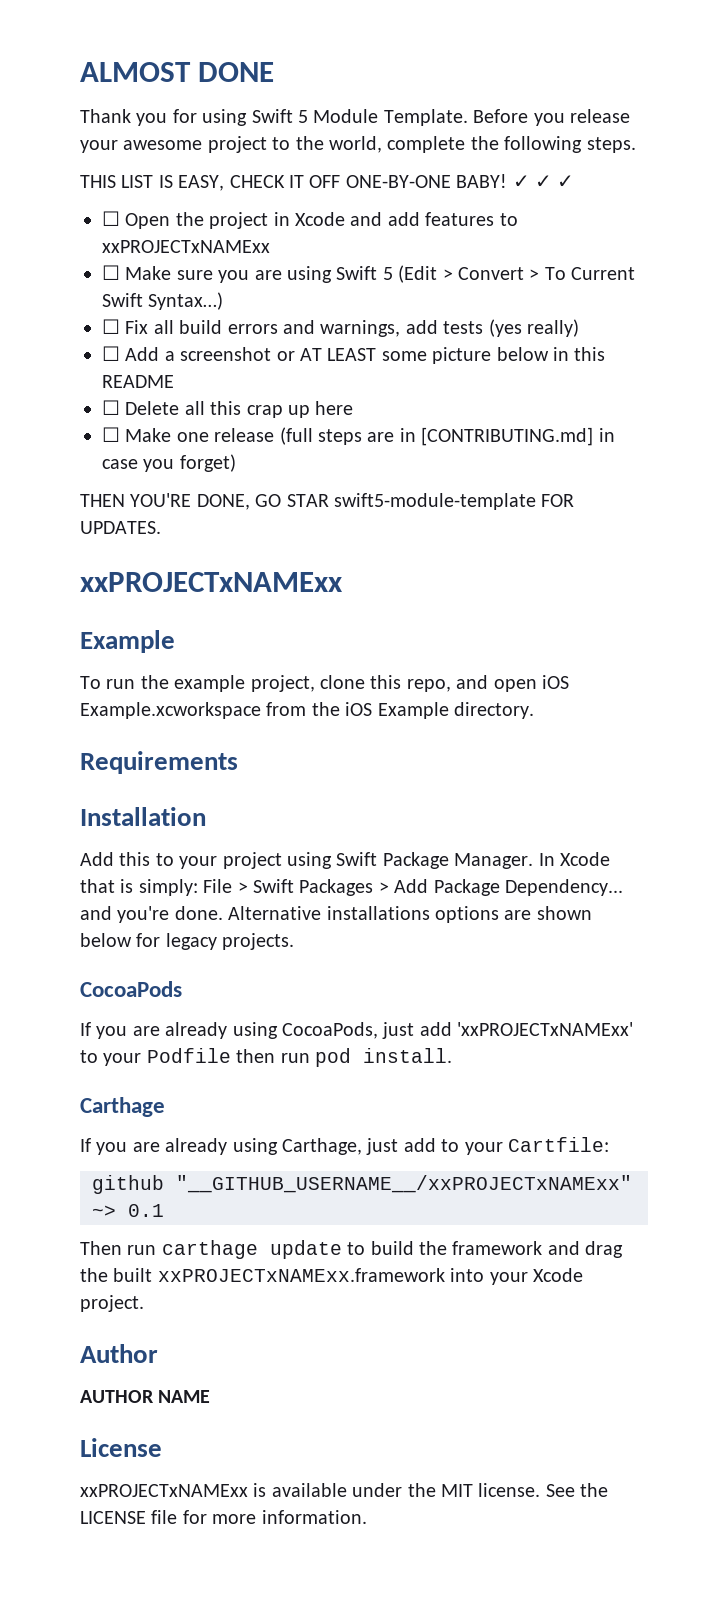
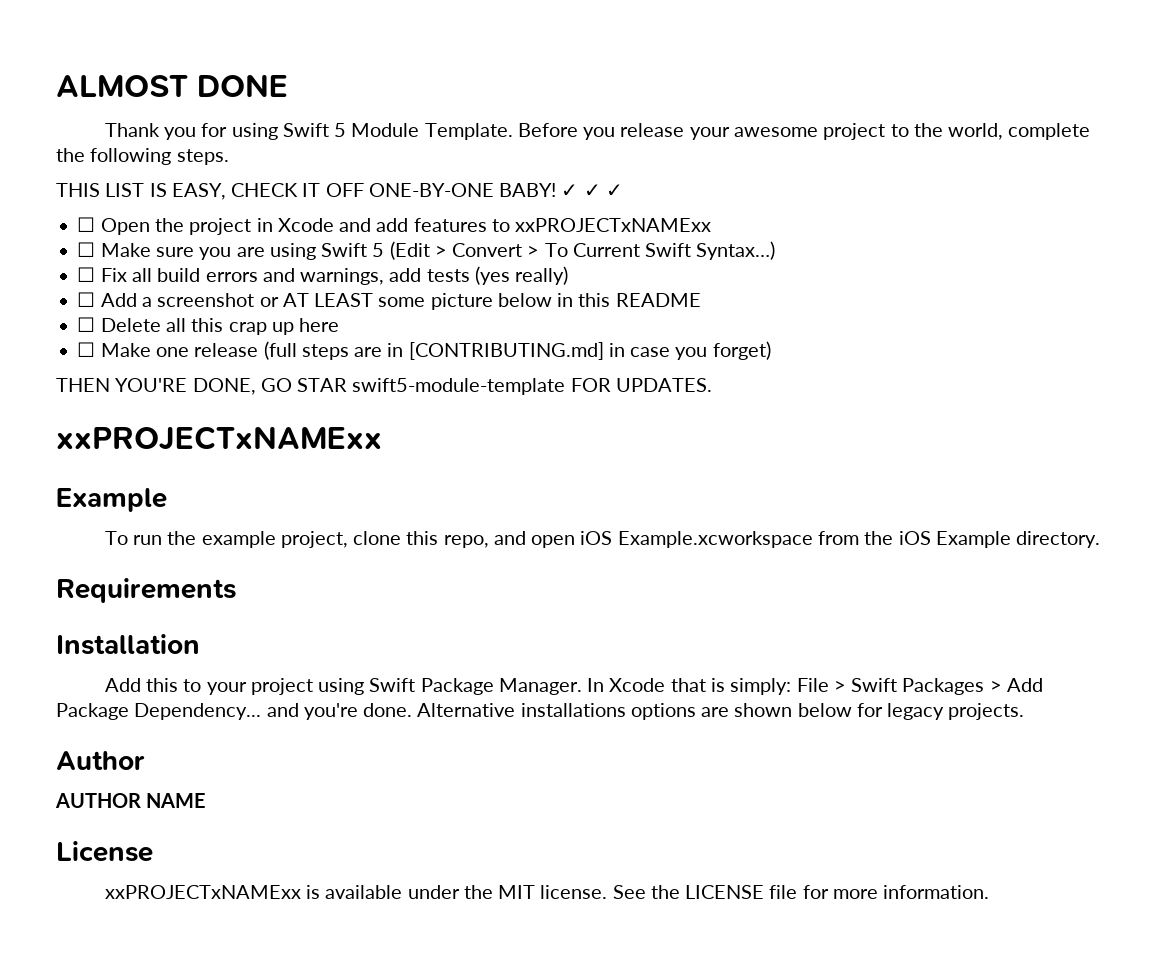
- CocoaPods
- If you are already using CocoaPods, just add 'xxPROJECTxNAMExx' to your Podfile then run pod install.
- Carthage
- If you are already using Carthage, just add to your Cartfile:
- github "__GITHUB_USERNAME__/xxPROJECTxNAMExx" ~> 0.1
- Then run carthage update to build the framework and drag the built xxPROJECTxNAMExx.framework into your Xcode project.

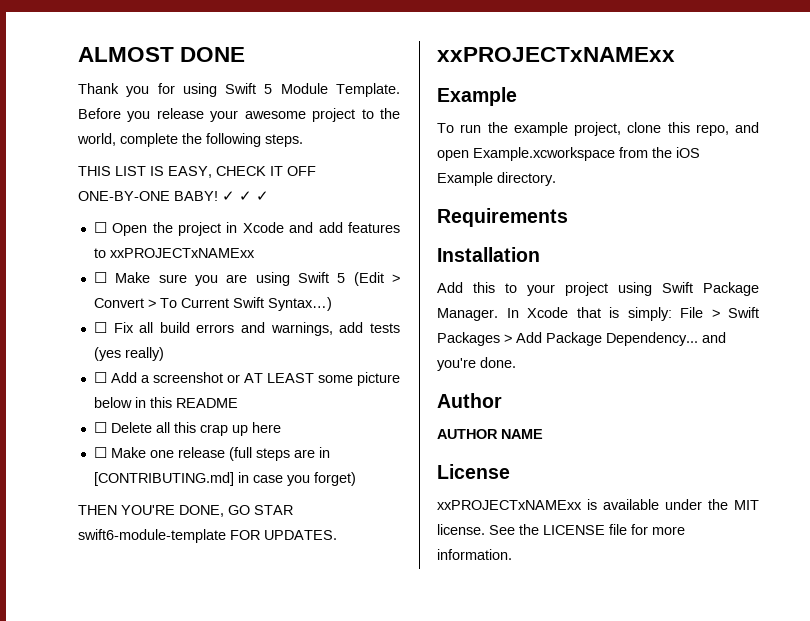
- THEN YOU'RE DONE, GO STAR swift5-module-template FOR UPDATES.
+ THEN YOU'RE DONE, GO STAR swift6-module-template FOR UPDATES.
- To run the example project, clone this repo, and open iOS Example.xcworkspace from the iOS Example directory.
+ To run the example project, clone this repo, and open Example.xcworkspace from the iOS Example directory.
- Alternative installations options are shown below for legacy projects.

